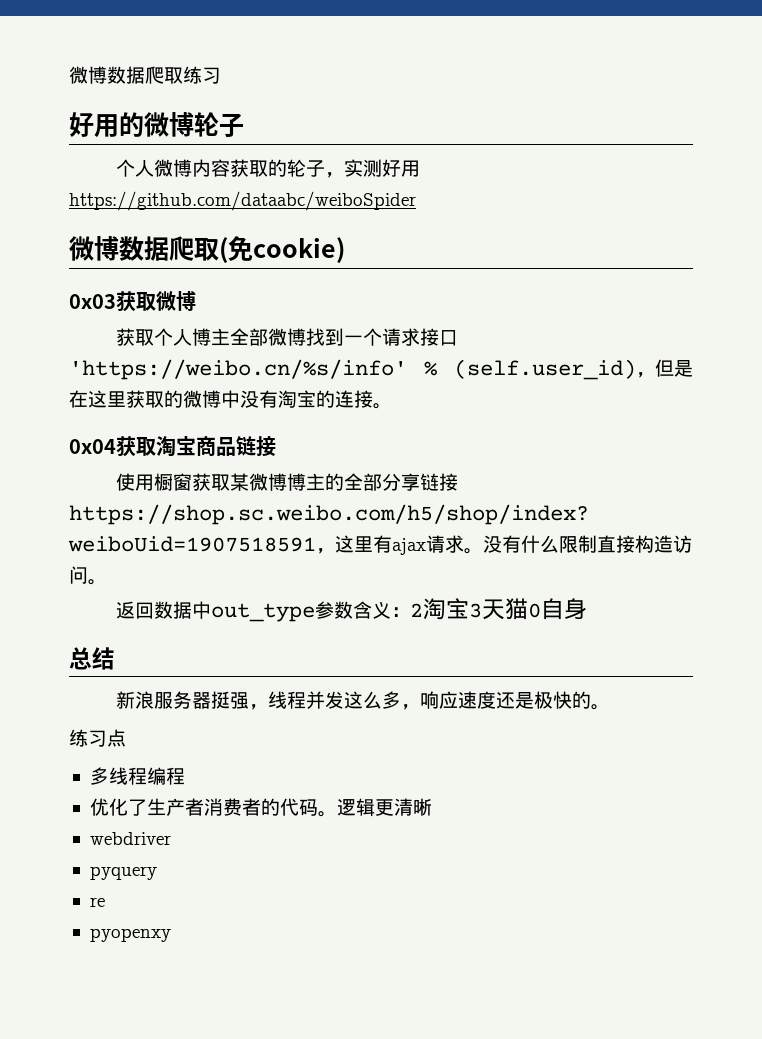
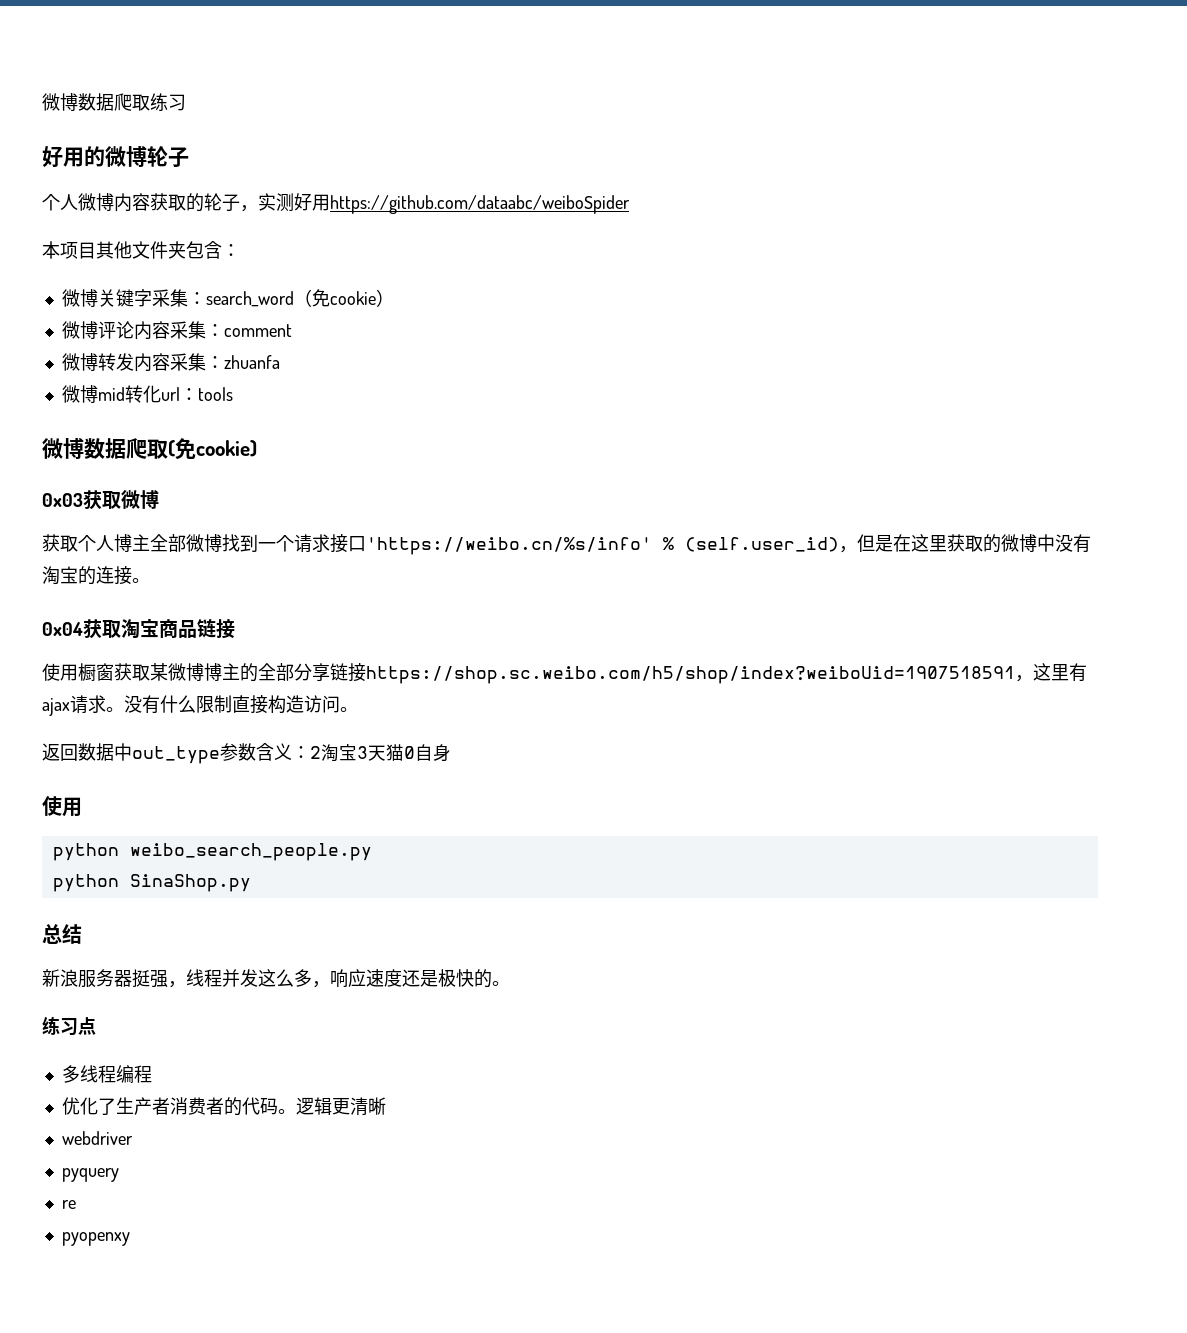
+ 本项目其他文件夹包含：
+ 微博关键字采集：search_word（免cookie）
+ 微博评论内容采集：comment
+ 微博转发内容采集：zhuanfa
+ 微博mid转化url：tools
  返回数据中out_type参数含义：2淘宝3天猫0自身
+ 使用
+ python weibo_search_people.py
+ python SinaShop.py

